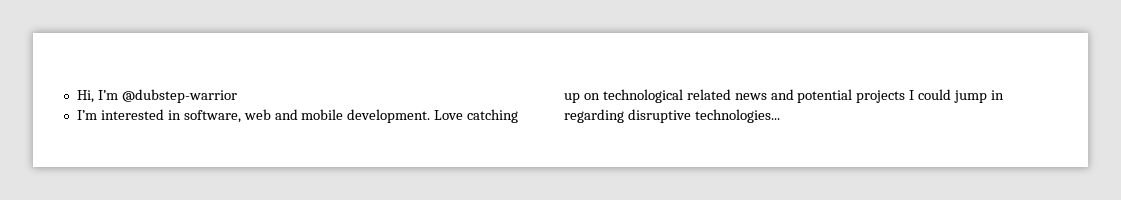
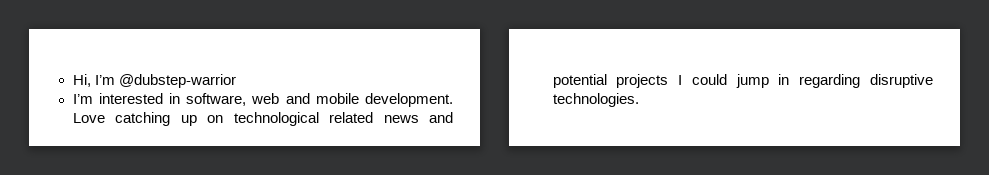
- Love catching up on technological related news and potential projects I could jump in regarding disruptive technologies...
+ Love catching up on technological related news and potential projects I could jump in regarding disruptive technologies.

